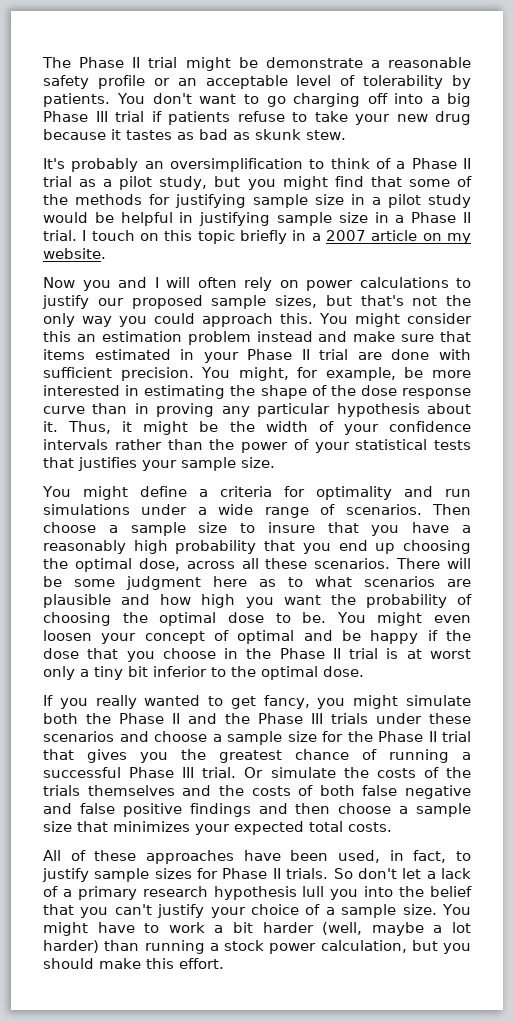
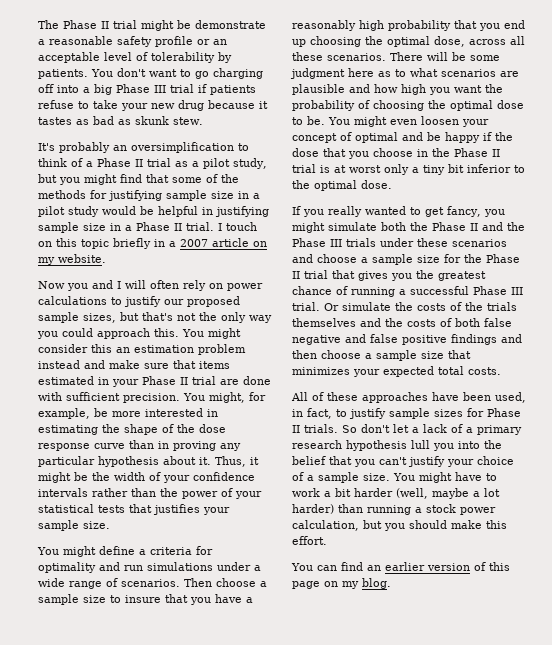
+ You can find an earlier version of this page on my blog.

